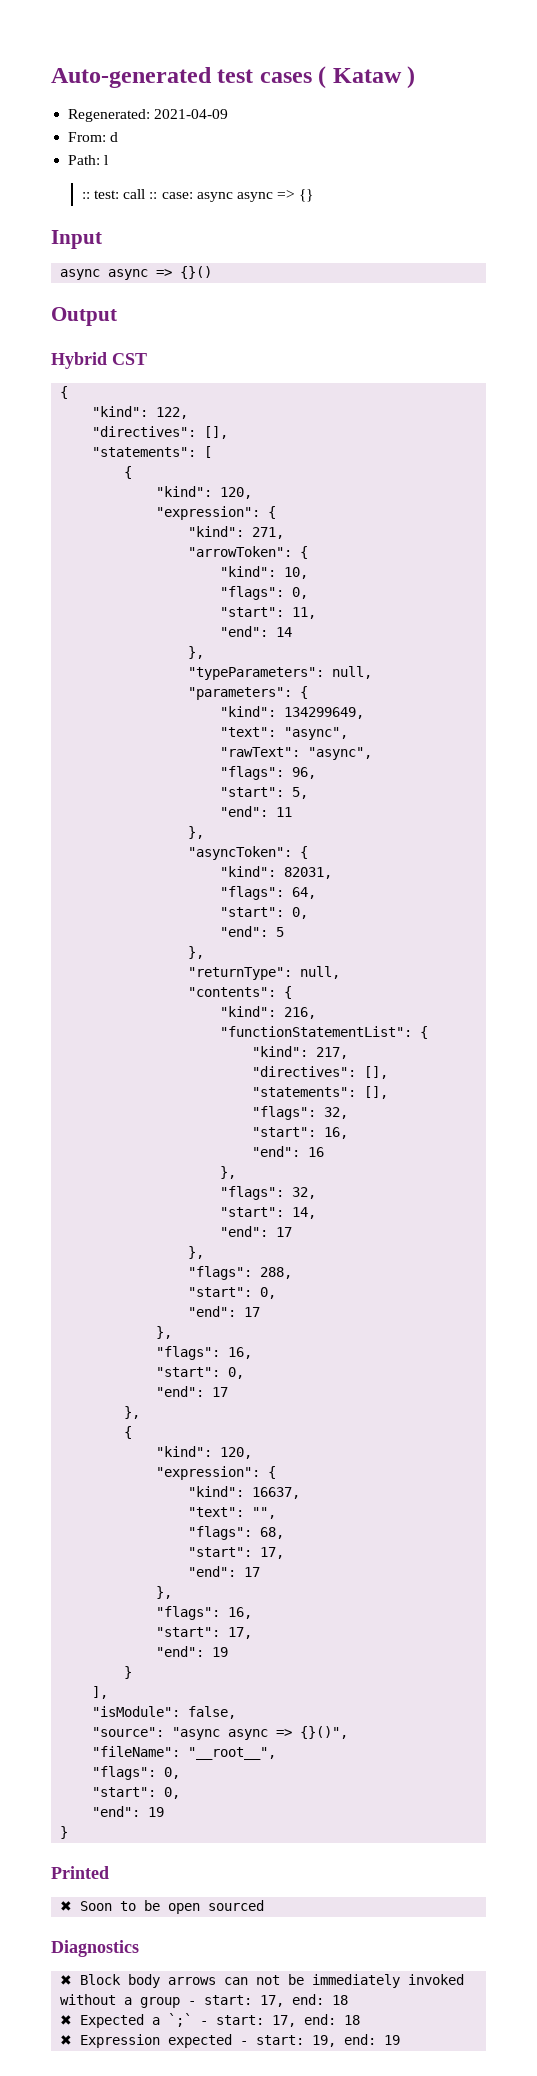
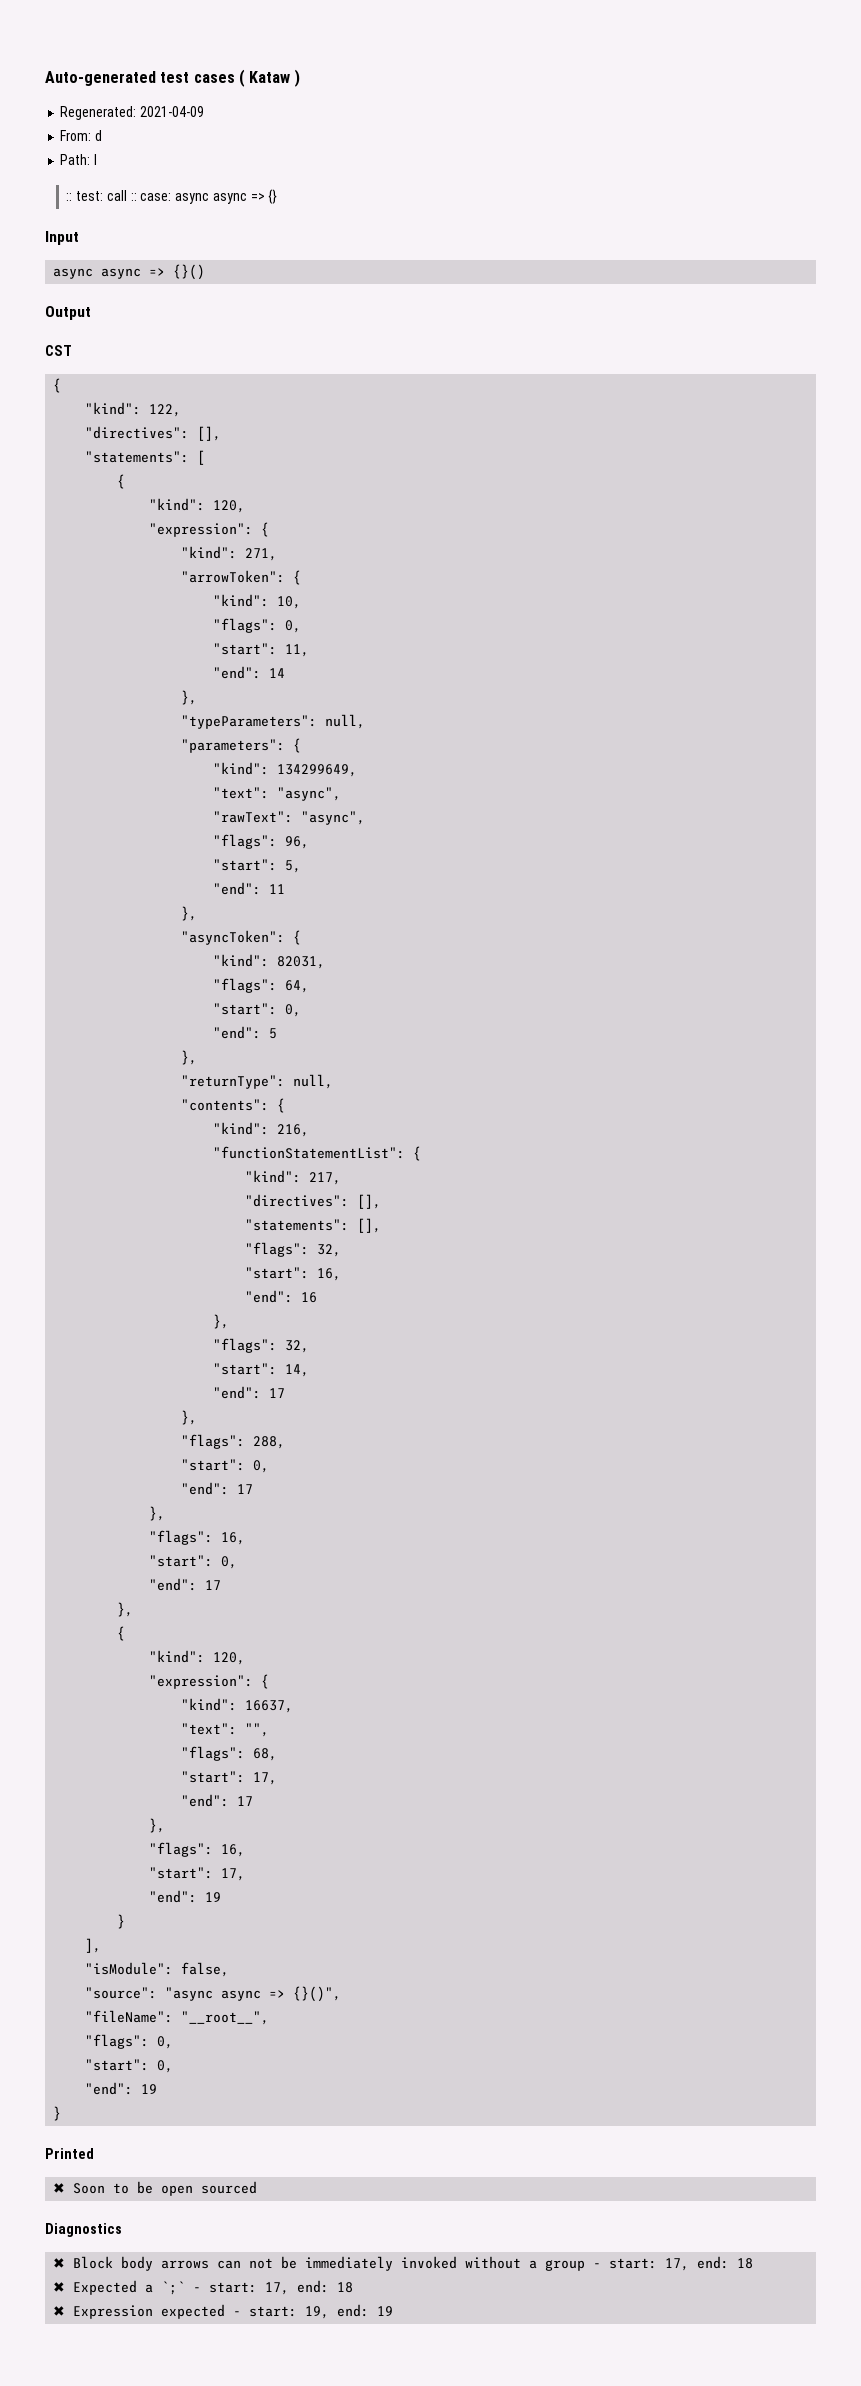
- Hybrid CST
+ CST

